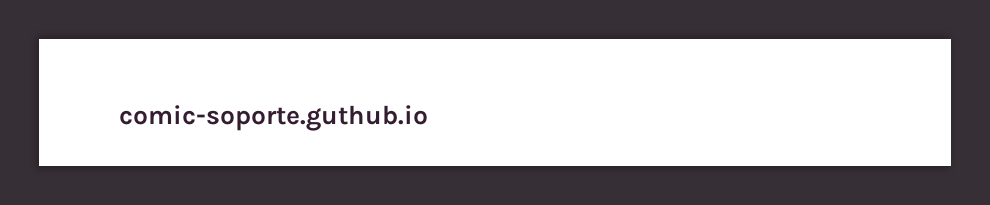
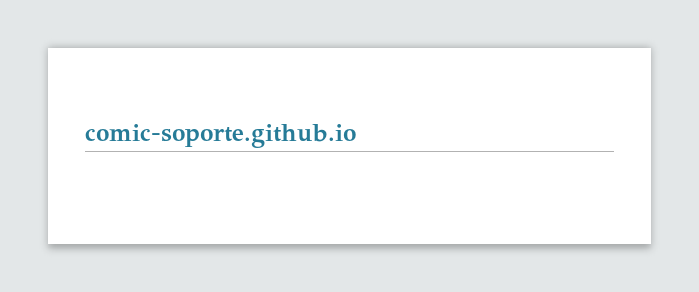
- comic-soporte.guthub.io
+ comic-soporte.github.io

